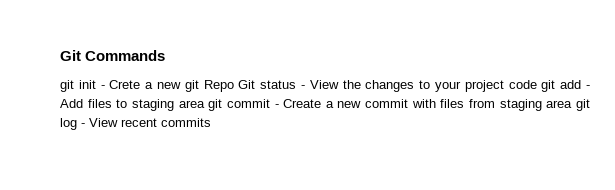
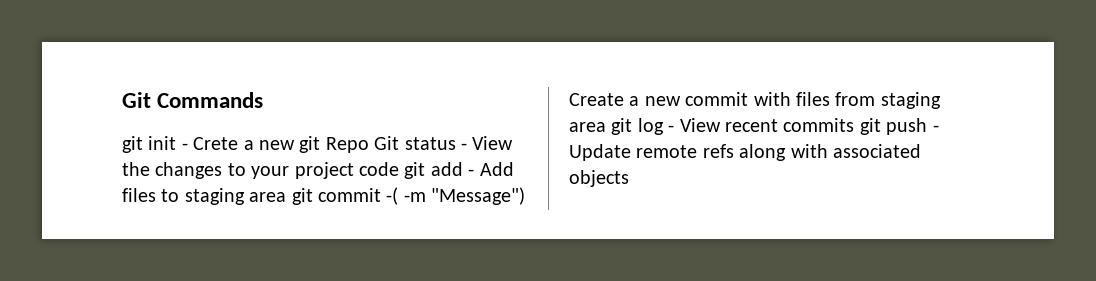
- git init - Crete a new git Repo Git status - View the changes to your project code git add - Add files to staging area git commit - Create a new commit with files from staging area git log - View recent commits
+ git init - Crete a new git Repo Git status - View the changes to your project code git add - Add files to staging area git commit -( -m "Message") Create a new commit with files from staging area git log - View recent commits git push - Update remote refs along with associated objects

